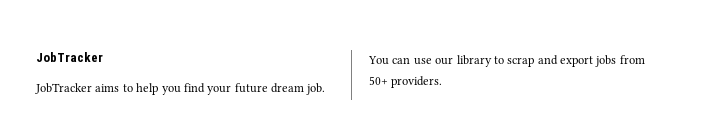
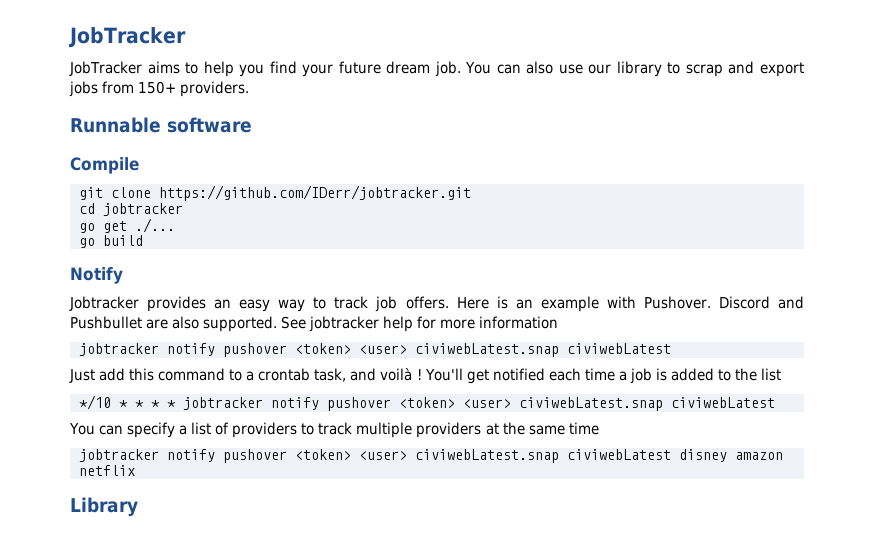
- You can use our library to scrap and export jobs from 50+ providers.
+ You can also use our library to scrap and export jobs from 150+ providers.
+ Runnable software
+ Compile
+ git clone https://github.com/IDerr/jobtracker.git
+ cd jobtracker
+ go get ./...
+ go build
+ Notify
+ Jobtracker provides an easy way to track job offers. Here is an example with Pushover. Discord and Pushbullet are also supported. See jobtracker help for more information
+ jobtracker notify pushover <token> <user> civiwebLatest.snap civiwebLatest
+ Just add this command to a crontab task, and voilà ! You'll get notified each time a job is added to the list
+ */10 * * * * jobtracker notify pushover <token> <user> civiwebLatest.snap civiwebLatest
+ You can specify a list of providers to track multiple providers at the same time
+ jobtracker notify pushover <token> <user> civiwebLatest.snap civiwebLatest disney amazon netflix
+ Library

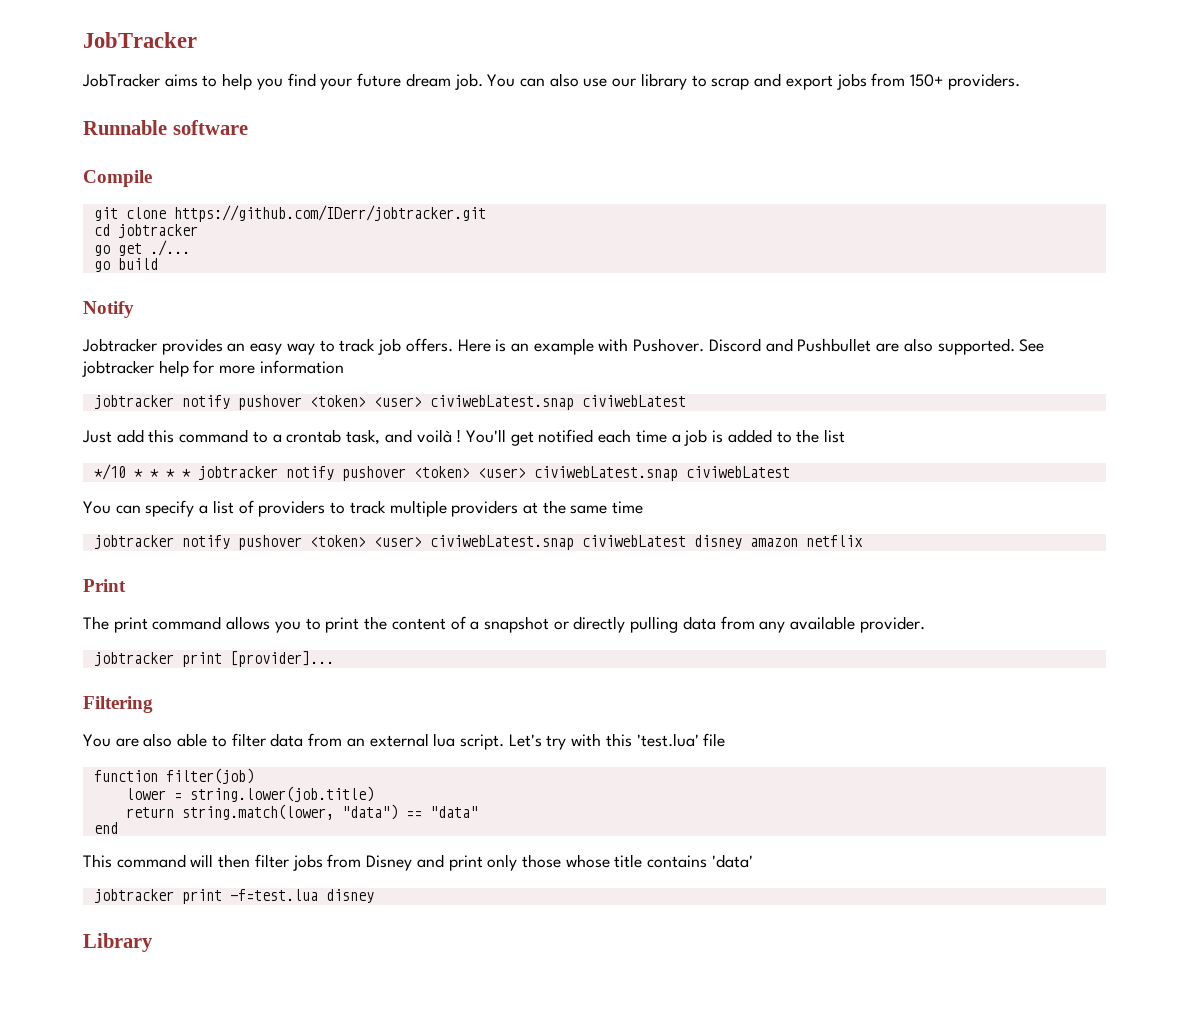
+ Print
+ The print command allows you to print the content of a snapshot or directly pulling data from any available provider.
+ jobtracker print [provider]...
+ Filtering
+ You are also able to filter data from an external lua script. Let's try with this 'test.lua' file
+ function filter(job)
+ lower = string.lower(job.title)
+ return string.match(lower, "data") == "data"
+ end
+ This command will then filter jobs from Disney and print only those whose title contains 'data'
+ jobtracker print -f=test.lua disney

